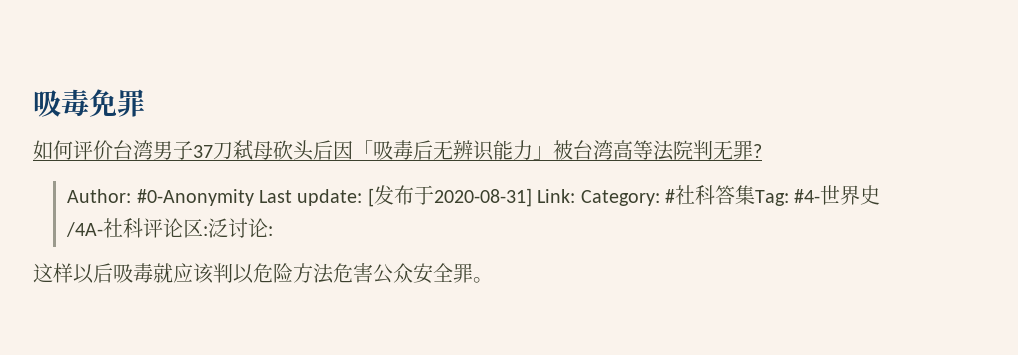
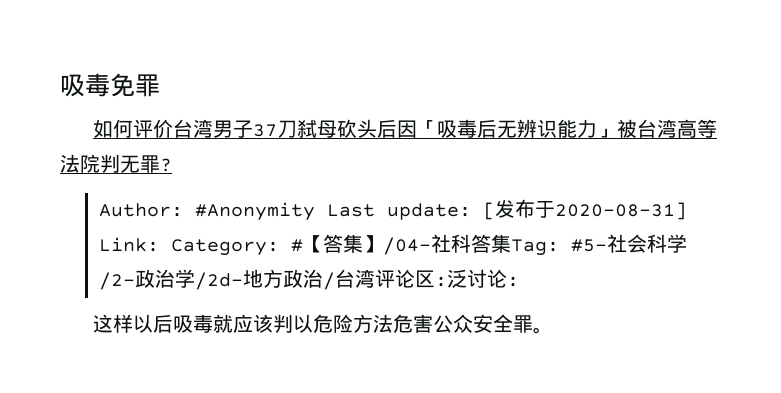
- Author: #0-Anonymity Last update: [发布于2020-08-31] Link: Category: #社科答集Tag: #4-世界史/4A-社科评论区:泛讨论:
+ Author: #Anonymity Last update: [发布于2020-08-31] Link: Category: #【答集】/04-社科答集Tag: #5-社会科学/2-政治学/2d-地方政治/台湾评论区:泛讨论:

